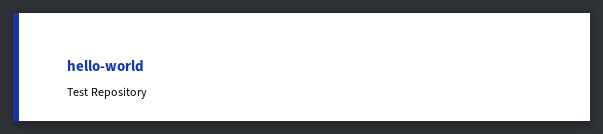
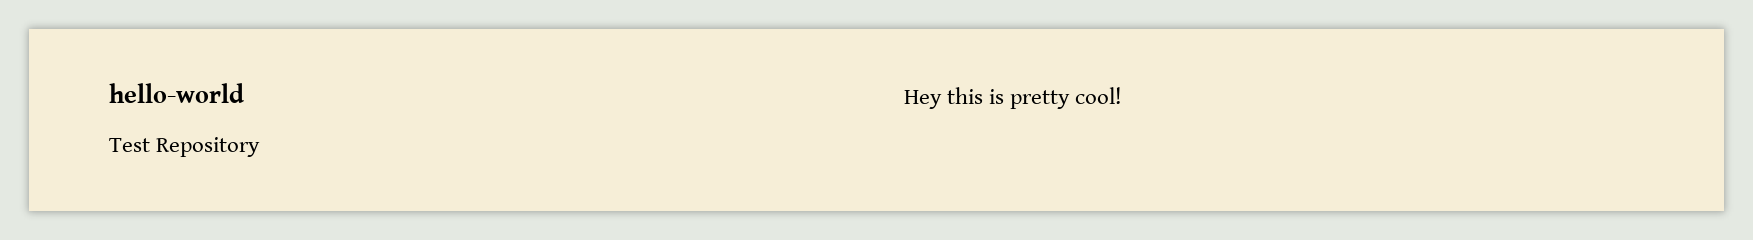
+ Hey this is pretty cool!

